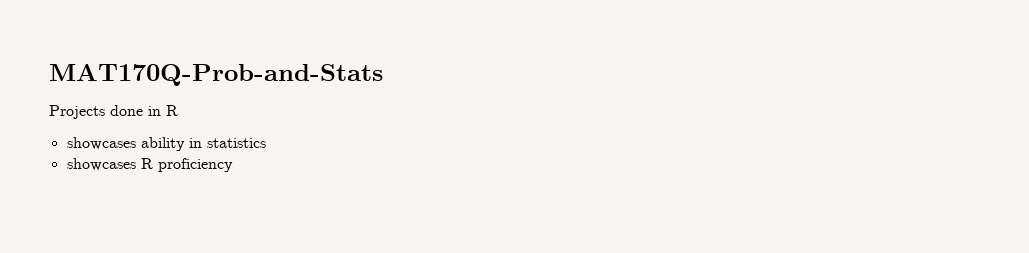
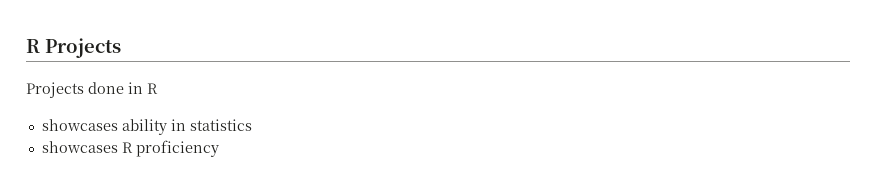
- MAT170Q-Prob-and-Stats
+ R Projects

